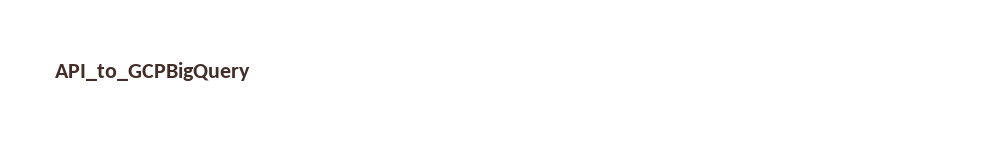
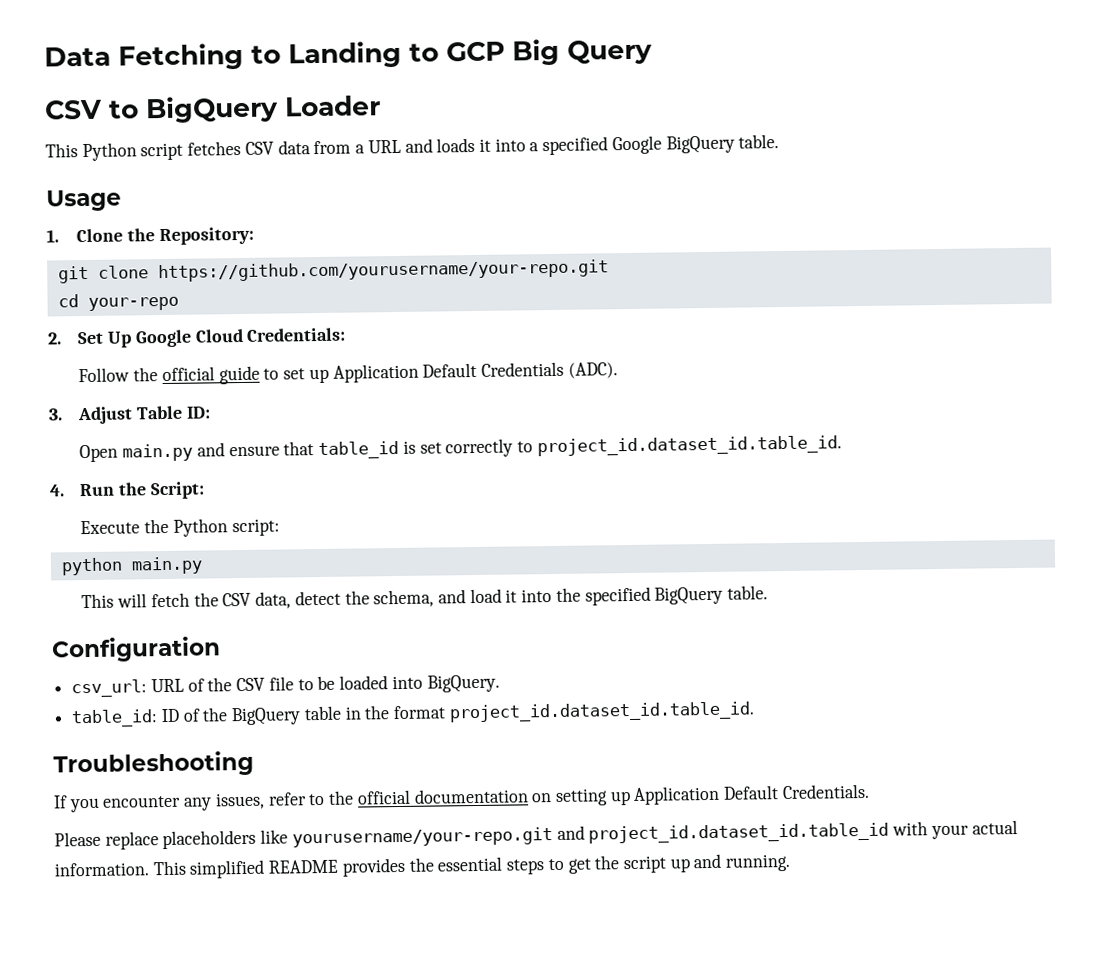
- API_to_GCPBigQuery
+ Data Fetching to Landing to GCP Big Query
+ CSV to BigQuery Loader
+ This Python script fetches CSV data from a URL and loads it into a specified Google BigQuery table.
+ Usage
+ 1. Clone the Repository:
+ git clone https://github.com/yourusername/your-repo.git
+ cd your-repo
+ 2. Set Up Google Cloud Credentials:
+ Follow the official guide to set up Application Default Credentials (ADC).
+ 3. Adjust Table ID:
+ Open main.py and ensure that table_id is set correctly to project_id.dataset_id.table_id.
+ 4. Run the Script:
+ Execute the Python script:
+ python main.py
+ This will fetch the CSV data, detect the schema, and load it into the specified BigQuery table.
+ Configuration
+ csv_url: URL of the CSV file to be loaded into BigQuery.
+ table_id: ID of the BigQuery table in the format project_id.dataset_id.table_id.
+ Troubleshooting
+ If you encounter any issues, refer to the official documentation on setting up Application Default Credentials.
+ Please replace placeholders like yourusername/your-repo.git and project_id.dataset_id.table_id with your actual information. This simplified README provides the essential steps to get the script up and running.

